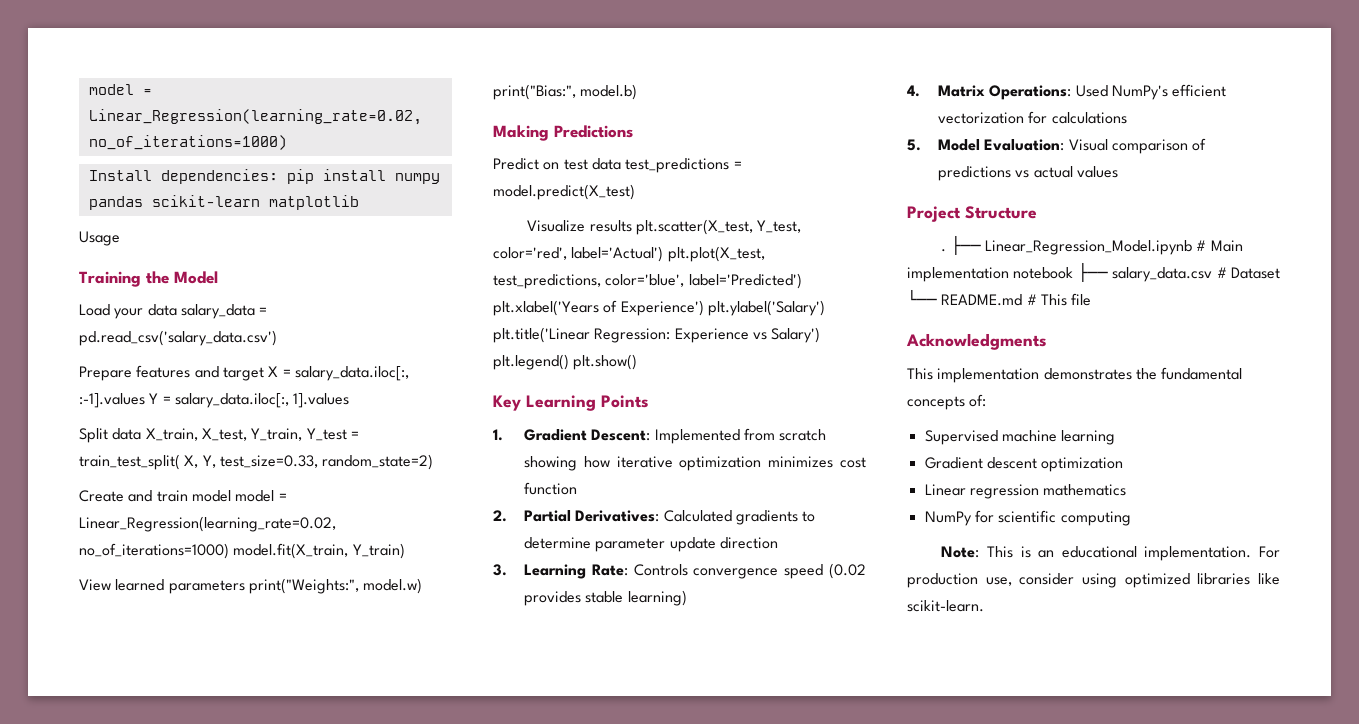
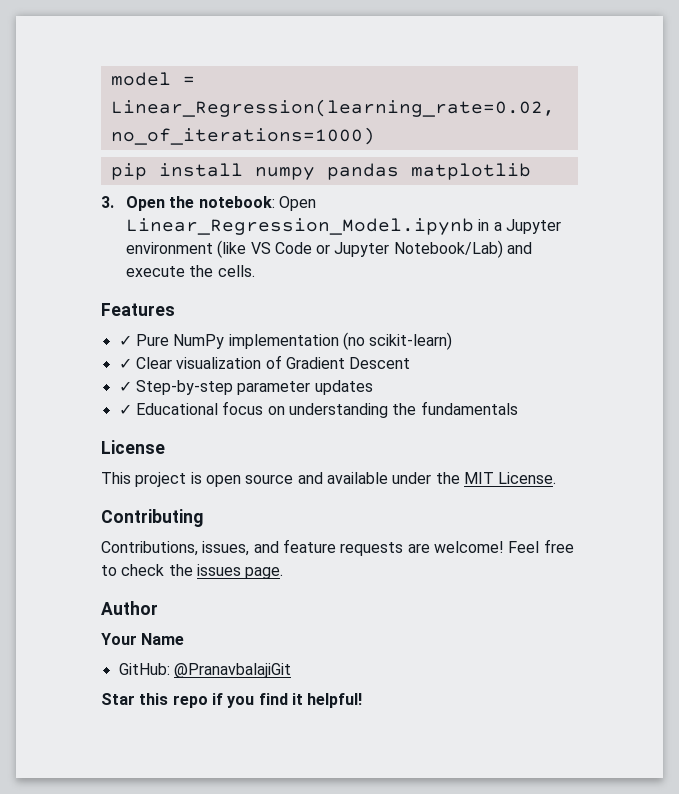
- Install dependencies: pip install numpy pandas scikit-learn matplotlib
+ pip install numpy pandas matplotlib
- Usage
- Training the Model
- Load your data salary_data = pd.read_csv('salary_data.csv')
- Prepare features and target X = salary_data.iloc[:, :-1].values Y = salary_data.iloc[:, 1].values
- Split data X_train, X_test, Y_train, Y_test = train_test_split( X, Y, test_size=0.33, random_state=2)
- Create and train model model = Linear_Regression(learning_rate=0.02, no_of_iterations=1000) model.fit(X_train, Y_train)
- View learned parameters print("Weights:", model.w) print("Bias:", model.b)
- Making Predictions
- Predict on test data test_predictions = model.predict(X_test)
- Visualize results plt.scatter(X_test, Y_test, color='red', label='Actual') plt.plot(X_test, test_predictions, color='blue', label='Predicted') plt.xlabel('Years of Experience') plt.ylabel('Salary') plt.title('Linear Regression: Experience vs Salary') plt.legend() plt.show()
- Key Learning Points
- 1. Gradient Descent: Implemented from scratch showing how iterative optimization minimizes cost function
- 2. Partial Derivatives: Calculated gradients to determine parameter update direction
- 3. Learning Rate: Controls convergence speed (0.02 provides stable learning)
- 4. Matrix Operations: Used NumPy's efficient vectorization for calculations
- 5. Model Evaluation: Visual comparison of predictions vs actual values
- Project Structure
- . ├── Linear_Regression_Model.ipynb # Main implementation notebook ├── salary_data.csv # Dataset └── README.md # This file
- Acknowledgments
- This implementation demonstrates the fundamental concepts of:
- Supervised machine learning
- Gradient descent optimization
- Linear regression mathematics
- NumPy for scientific computing
- Note: This is an educational implementation. For production use, consider using optimized libraries like scikit-learn.
+ 3. Open the notebook: Open Linear_Regression_Model.ipynb in a Jupyter environment (like VS Code or Jupyter Notebook/Lab) and execute the cells.
+ Features
+ ✓ Pure NumPy implementation (no scikit-learn)
+ ✓ Clear visualization of Gradient Descent
+ ✓ Step-by-step parameter updates
+ ✓ Educational focus on understanding the fundamentals
+ License
+ This project is open source and available under the MIT License.
+ Contributing
+ Contributions, issues, and feature requests are welcome! Feel free to check the issues page.
+ Author
+ Your Name
+ GitHub: @PranavbalajiGit
+ Star this repo if you find it helpful!

